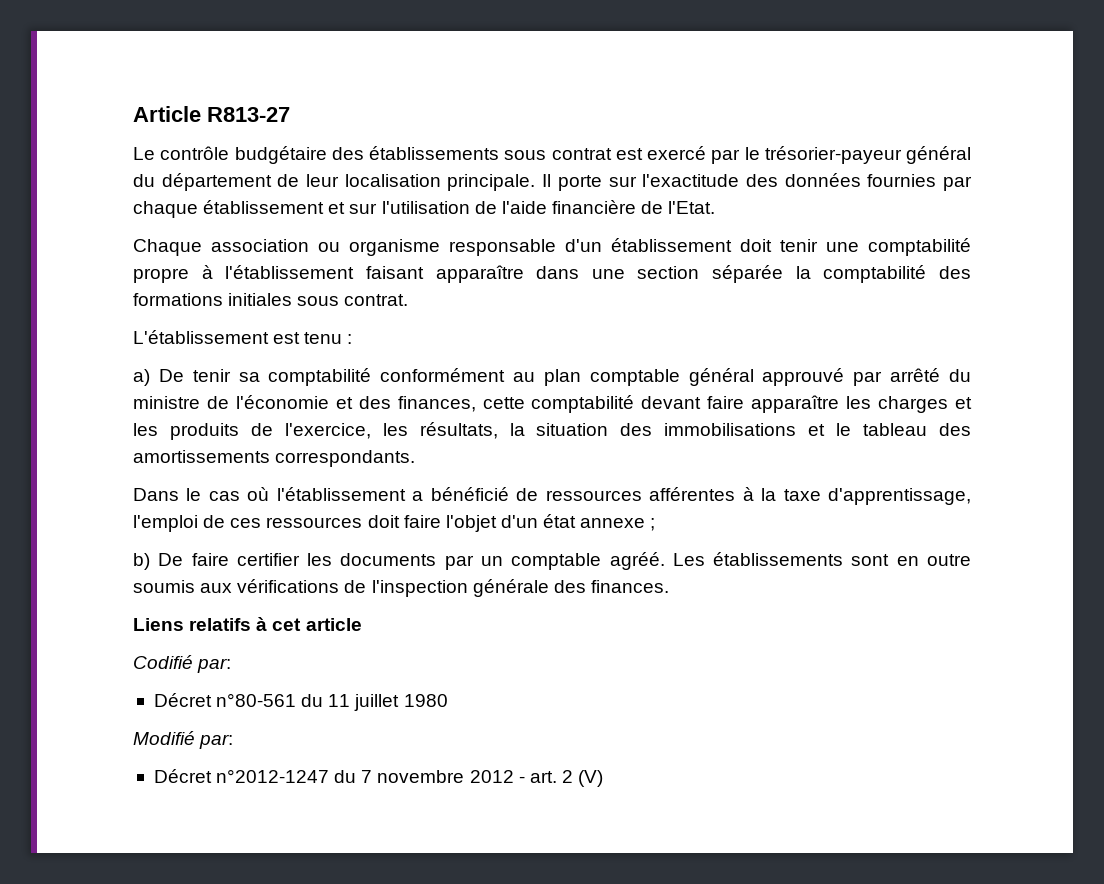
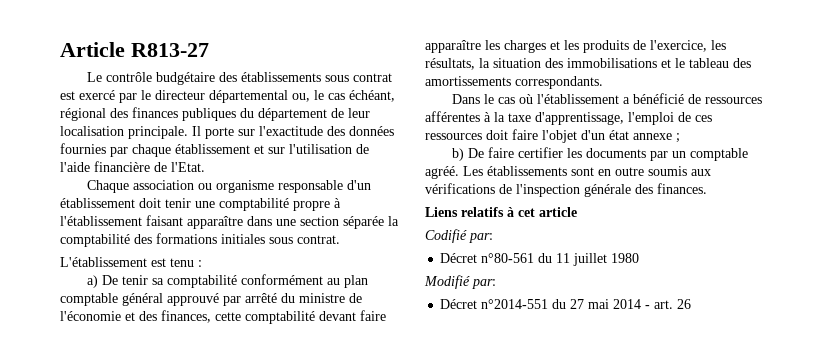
- Le contrôle budgétaire des établissements sous contrat est exercé par le trésorier-payeur général du département de leur localisation principale.
+ Le contrôle budgétaire des établissements sous contrat est exercé par le directeur départemental ou, le cas échéant, régional des finances publiques du département de leur localisation principale.
- Décret n°2012-1247 du 7 novembre 2012 - art. 2 (V)
+ Décret n°2014-551 du 27 mai 2014 - art. 26

